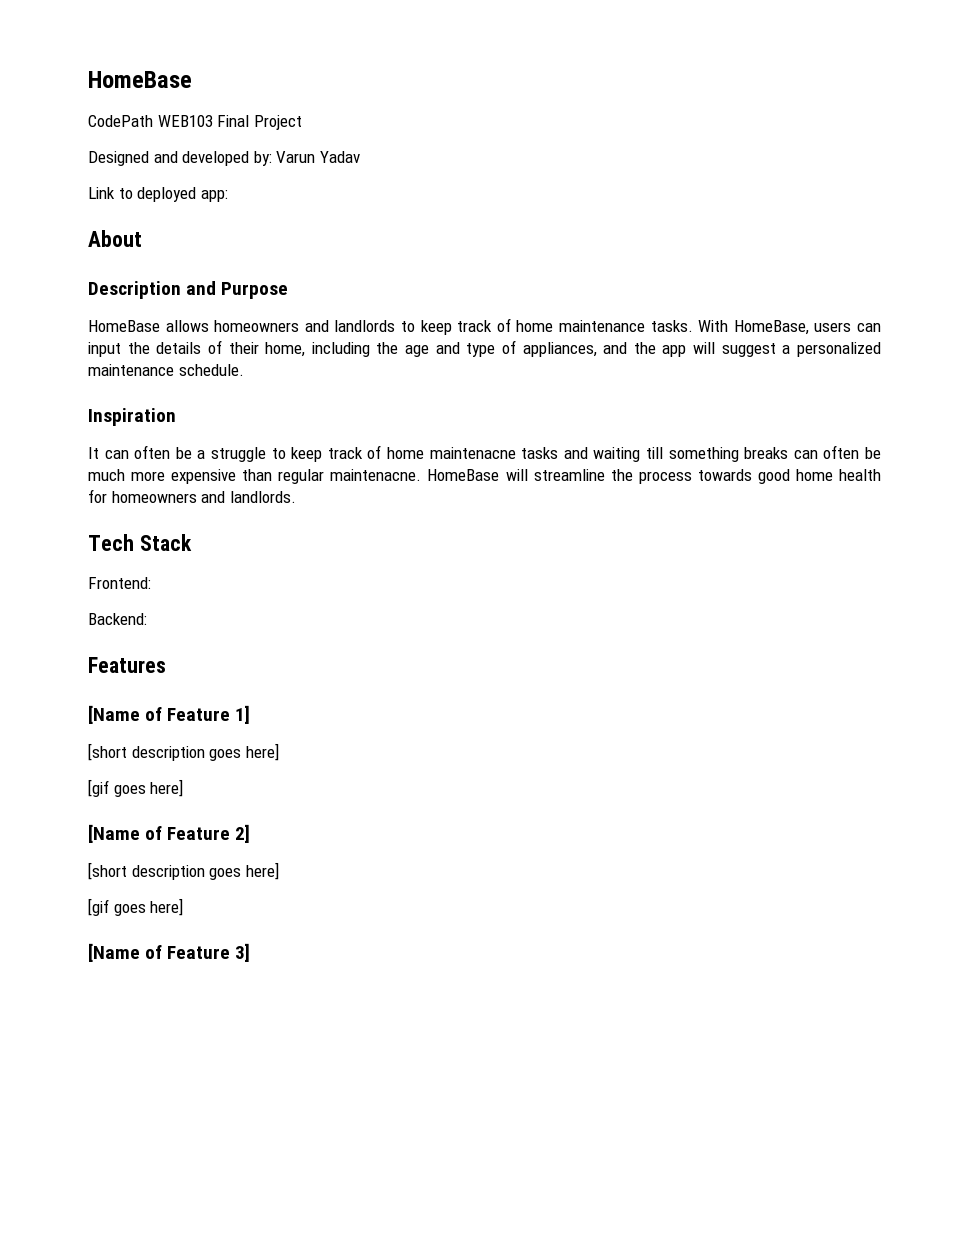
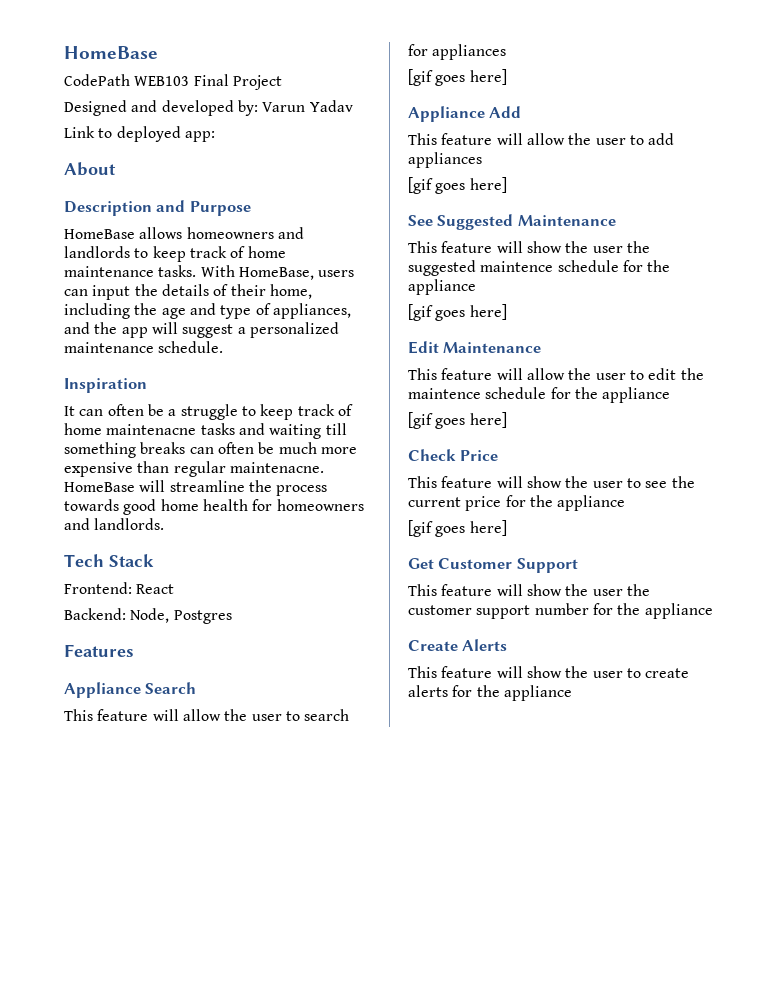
- Frontend:
+ Frontend: React
- Backend:
+ Backend: Node, Postgres
- [Name of Feature 1]
- [short description goes here]
+ Appliance Search
+ This feature will allow the user to search for appliances
  [gif goes here]
- [Name of Feature 2]
- [short description goes here]
+ Appliance Add
+ This feature will allow the user to add appliances
  [gif goes here]
- [Name of Feature 3]
+ See Suggested Maintenance
+ This feature will show the user the suggested maintence schedule for the appliance
+ [gif goes here]
+ Edit Maintenance
+ This feature will allow the user to edit the maintence schedule for the appliance
+ [gif goes here]
+ Check Price
+ This feature will show the user to see the current price for the appliance
+ [gif goes here]
+ Get Customer Support
+ This feature will show the user the customer support number for the appliance
+ Create Alerts
+ This feature will show the user to create alerts for the appliance

